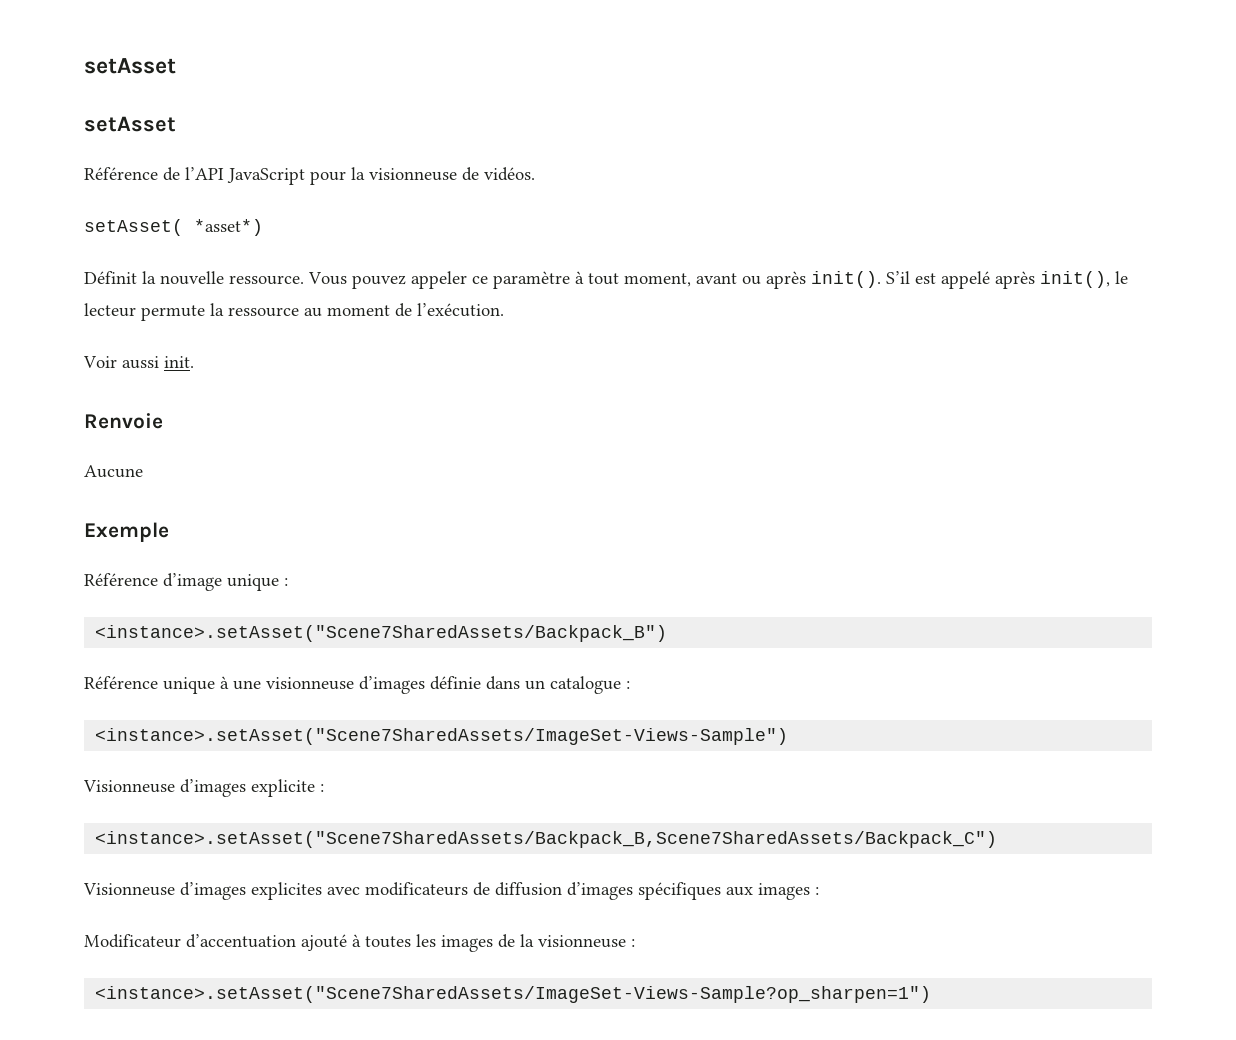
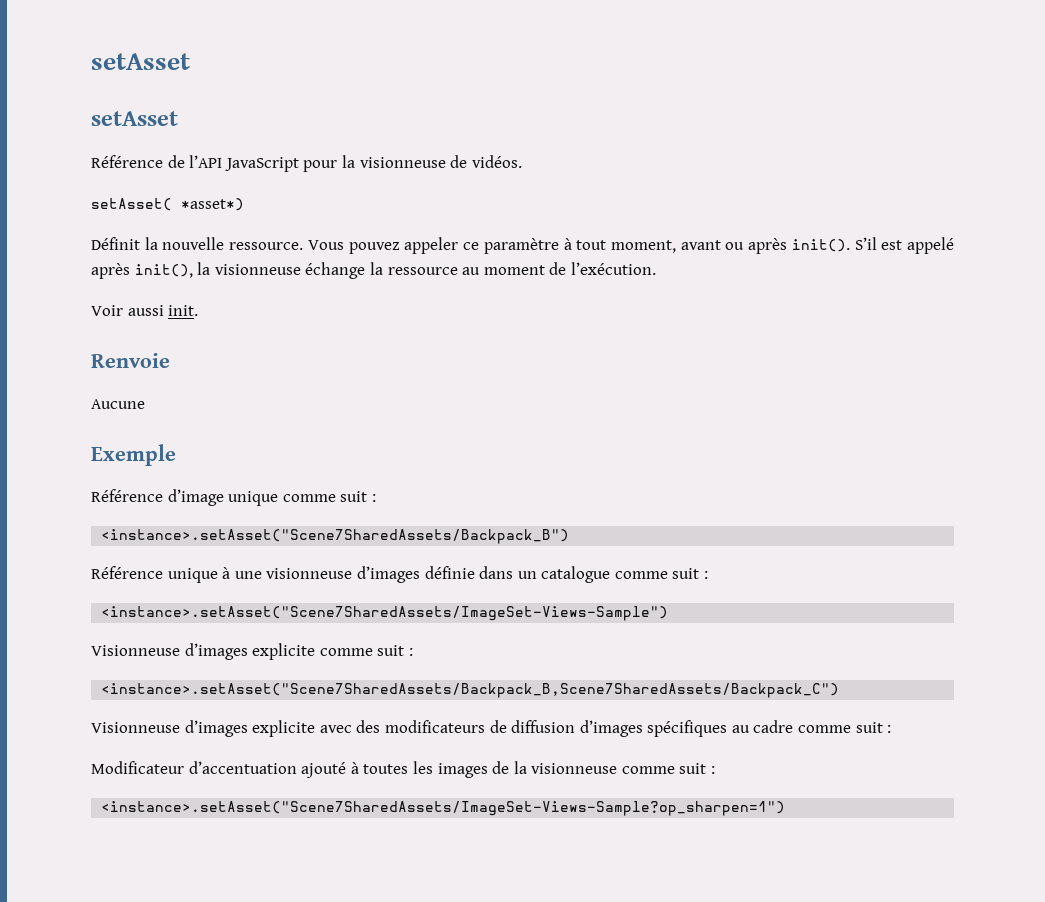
- S’il est appelé après init(), le lecteur permute la ressource au moment de l’exécution.
+ S’il est appelé après init(), la visionneuse échange la ressource au moment de l’exécution.
- Référence d’image unique :
+ Référence d’image unique comme suit :
- Référence unique à une visionneuse d’images définie dans un catalogue :
+ Référence unique à une visionneuse d’images définie dans un catalogue comme suit :
- Visionneuse d’images explicite :
+ Visionneuse d’images explicite comme suit :
- Visionneuse d’images explicites avec modificateurs de diffusion d’images spécifiques aux images :
+ Visionneuse d’images explicite avec des modificateurs de diffusion d’images spécifiques au cadre comme suit :
- Modificateur d’accentuation ajouté à toutes les images de la visionneuse :
+ Modificateur d’accentuation ajouté à toutes les images de la visionneuse comme suit :

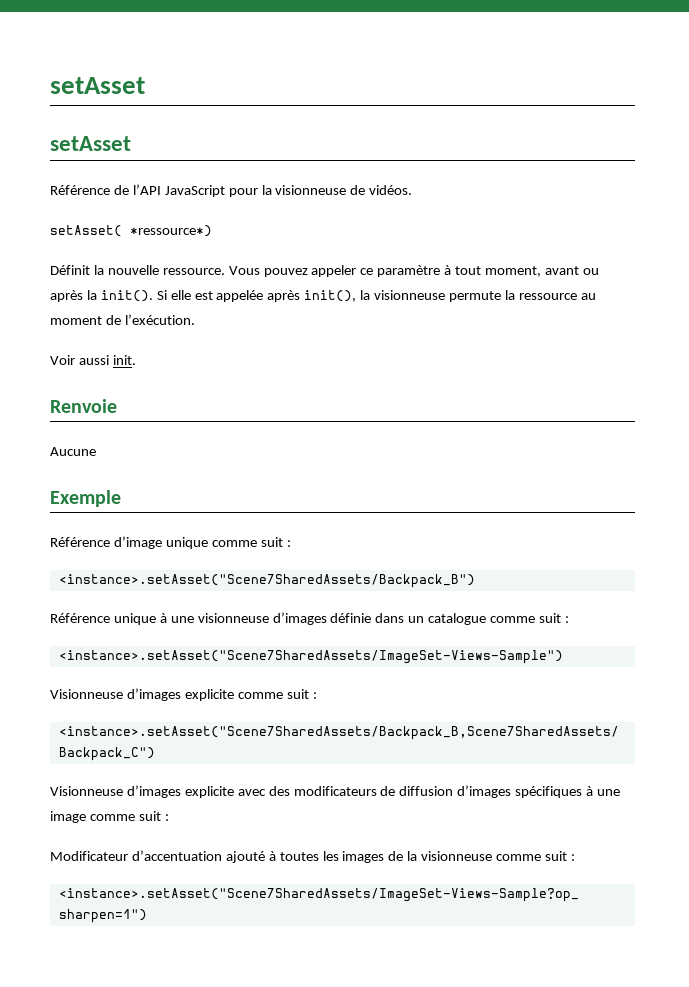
- setAsset( *asset*)
+ setAsset( *ressource*)
- Vous pouvez appeler ce paramètre à tout moment, avant ou après init(). S’il est appelé après init(), la visionneuse échange la ressource au moment de l’exécution.
+ Vous pouvez appeler ce paramètre à tout moment, avant ou après la init(). Si elle est appelée après init(), la visionneuse permute la ressource au moment de l’exécution.
- Visionneuse d’images explicite avec des modificateurs de diffusion d’images spécifiques au cadre comme suit :
+ Visionneuse d’images explicite avec des modificateurs de diffusion d’images spécifiques à une image comme suit :

